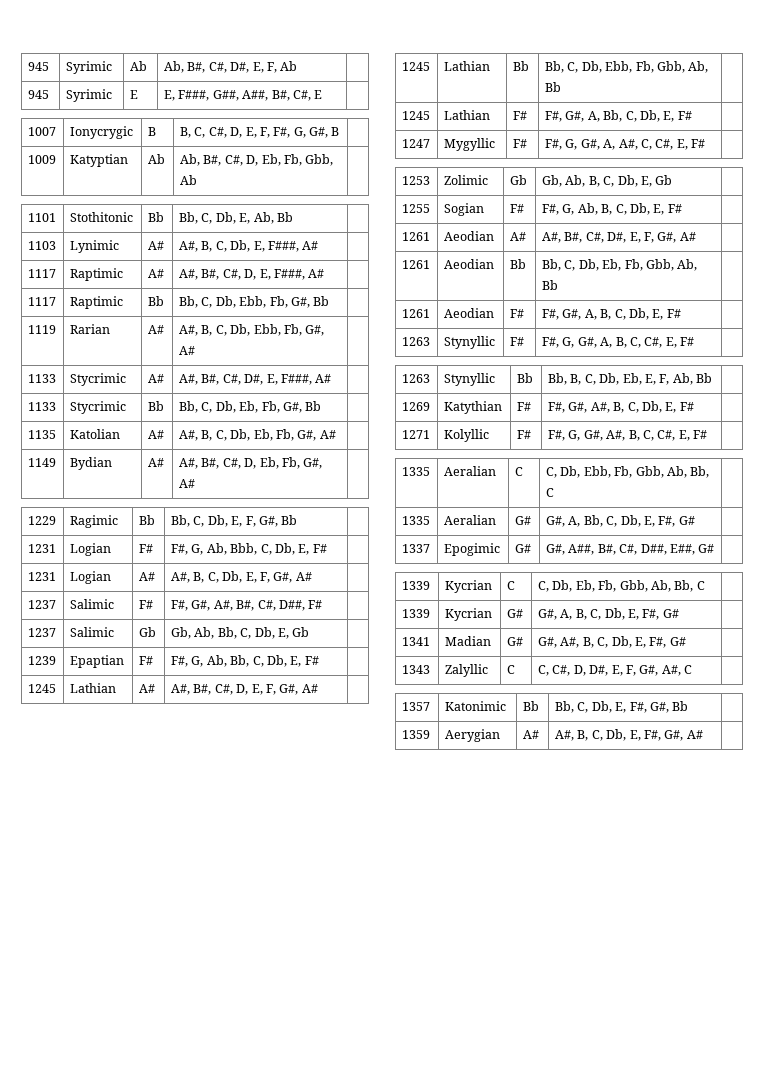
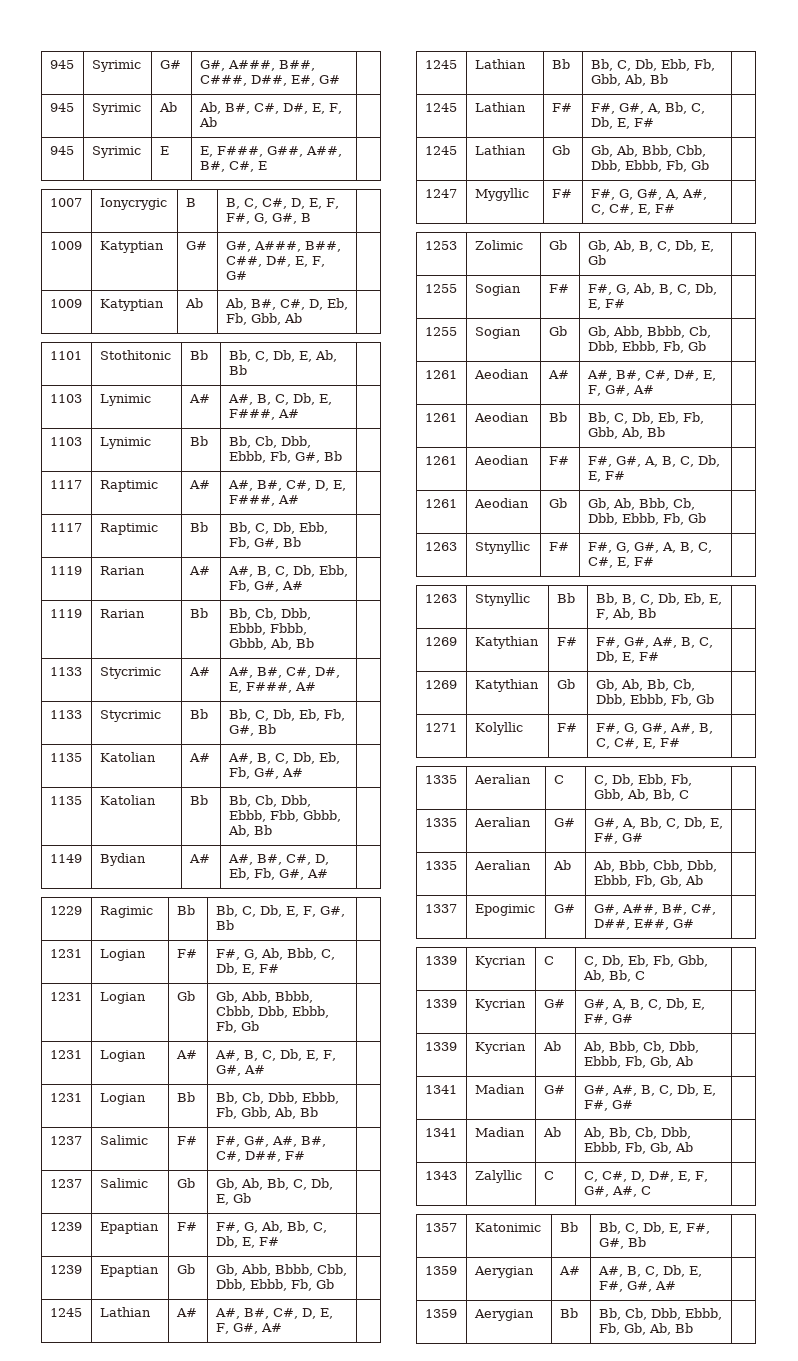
+ 945 | Syrimic | G# | G#, A###, B##, C###, D##, E#, G# |
+ 1009 | Katyptian | G# | G#, A###, B##, C##, D#, E, F, G# |
+ 1103 | Lynimic | Bb | Bb, Cb, Dbb, Ebbb, Fb, G#, Bb |
+ 1119 | Rarian | Bb | Bb, Cb, Dbb, Ebbb, Fbbb, Gbbb, Ab, Bb |
+ 1135 | Katolian | Bb | Bb, Cb, Dbb, Ebbb, Fbb, Gbbb, Ab, Bb |
+ 1231 | Logian | Gb | Gb, Abb, Bbbb, Cbbb, Dbb, Ebbb, Fb, Gb |
+ 1231 | Logian | Bb | Bb, Cb, Dbb, Ebbb, Fb, Gbb, Ab, Bb |
+ 1239 | Epaptian | Gb | Gb, Abb, Bbbb, Cbb, Dbb, Ebbb, Fb, Gb |
+ 1245 | Lathian | Gb | Gb, Ab, Bbb, Cbb, Dbb, Ebbb, Fb, Gb |
+ 1255 | Sogian | Gb | Gb, Abb, Bbbb, Cb, Dbb, Ebbb, Fb, Gb |
+ 1261 | Aeodian | Gb | Gb, Ab, Bbb, Cb, Dbb, Ebbb, Fb, Gb |
+ 1269 | Katythian | Gb | Gb, Ab, Bb, Cb, Dbb, Ebbb, Fb, Gb |
+ 1335 | Aeralian | Ab | Ab, Bbb, Cbb, Dbb, Ebbb, Fb, Gb, Ab |
+ 1339 | Kycrian | Ab | Ab, Bbb, Cb, Dbb, Ebbb, Fb, Gb, Ab |
+ 1341 | Madian | Ab | Ab, Bb, Cb, Dbb, Ebbb, Fb, Gb, Ab |
+ 1359 | Aerygian | Bb | Bb, Cb, Dbb, Ebbb, Fb, Gb, Ab, Bb |

